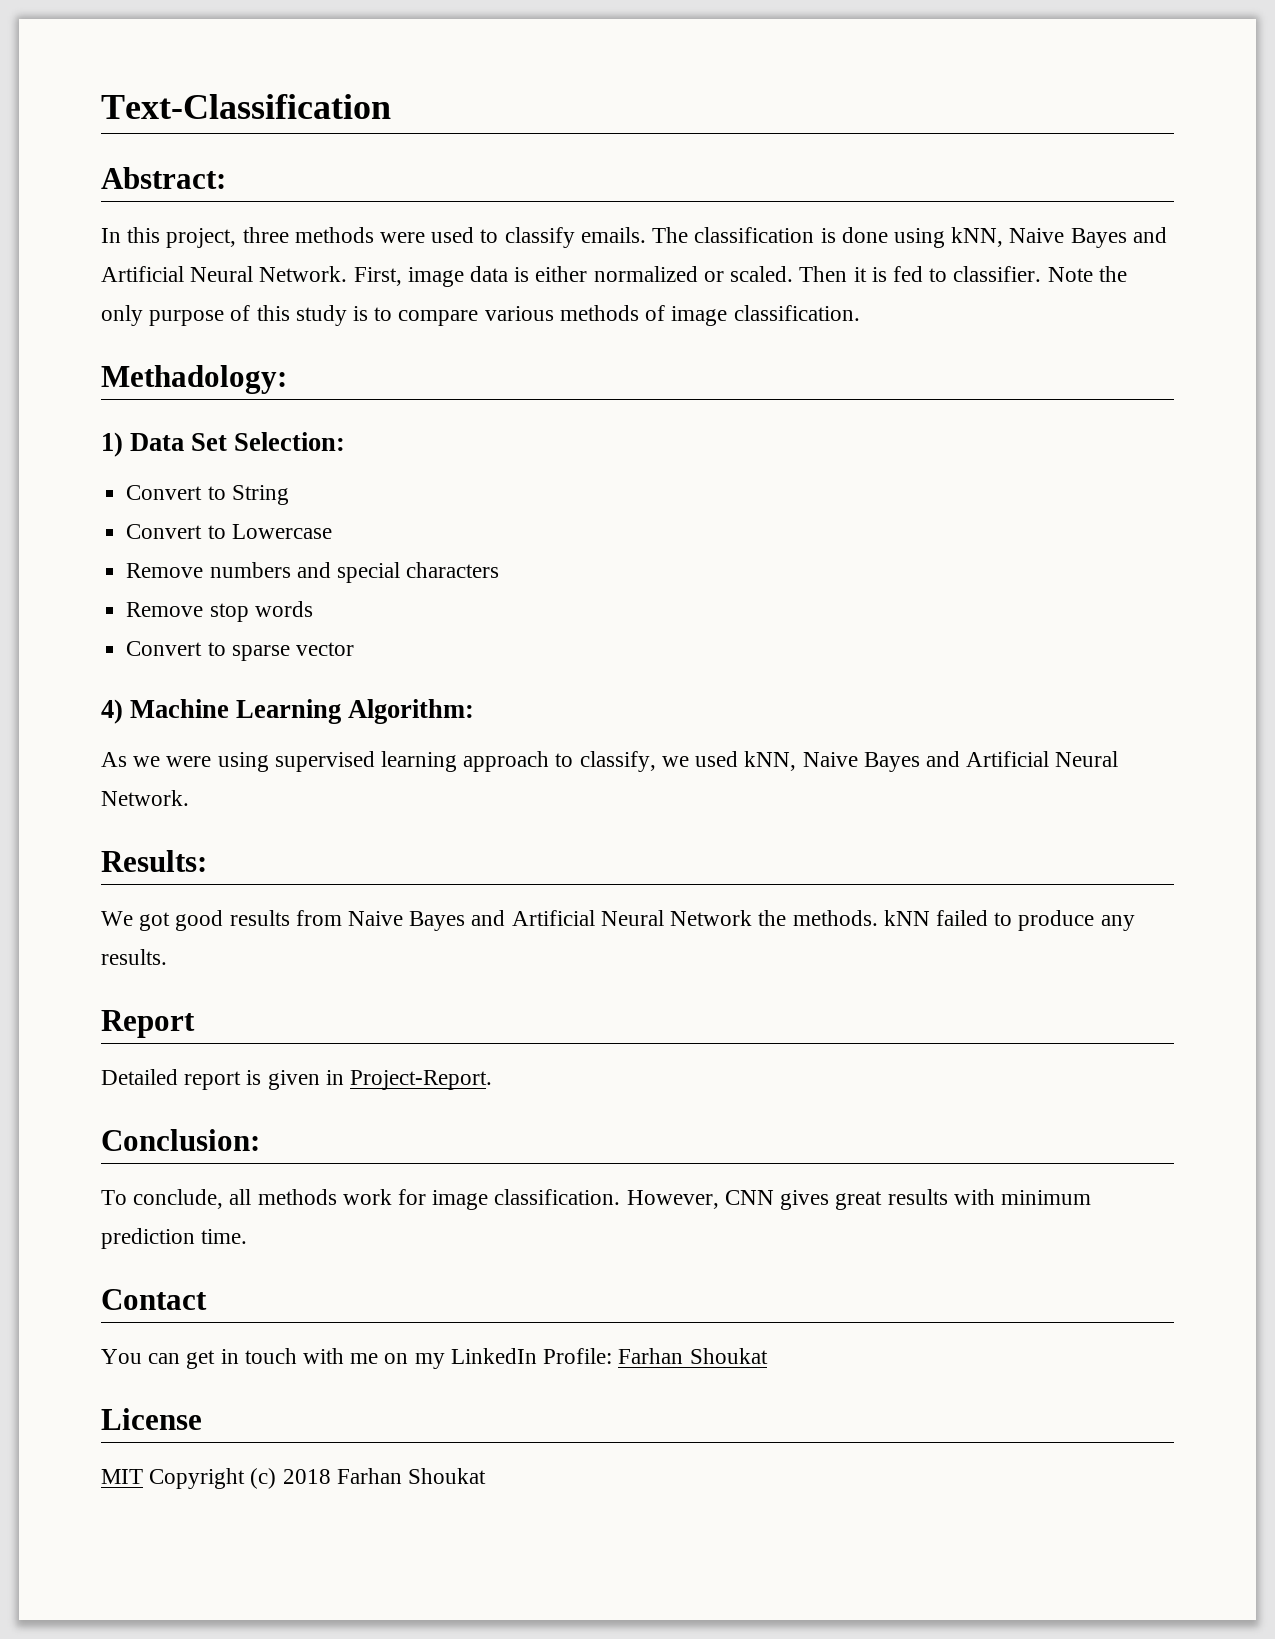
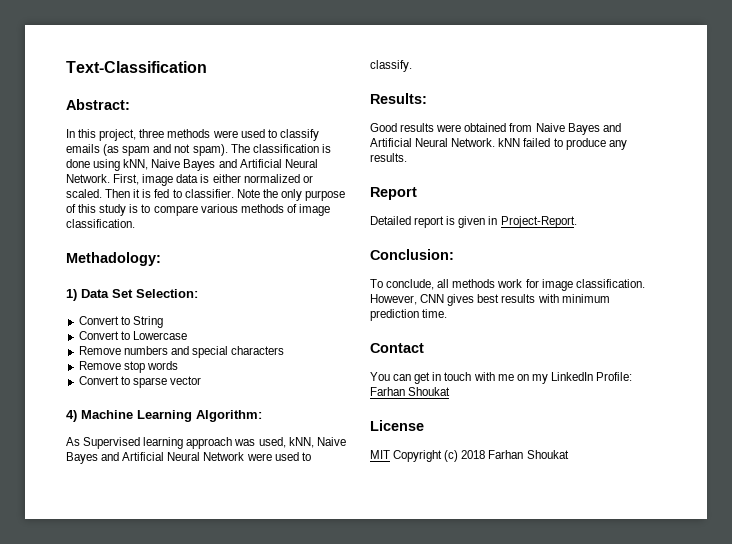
- In this project, three methods were used to classify emails.
+ In this project, three methods were used to classify emails (as spam and not spam).
- As we were using supervised learning approach to classify, we used kNN, Naive Bayes and Artificial Neural Network.
+ As Supervised learning approach was used, kNN, Naive Bayes and Artificial Neural Network were used to classify.
  Results:
- We got good results from Naive Bayes and Artificial Neural Network the methods. kNN failed to produce any results.
+ Good results were obtained from Naive Bayes and Artificial Neural Network. kNN failed to produce any results.
- However, CNN gives great results with minimum prediction time.
+ However, CNN gives best results with minimum prediction time.

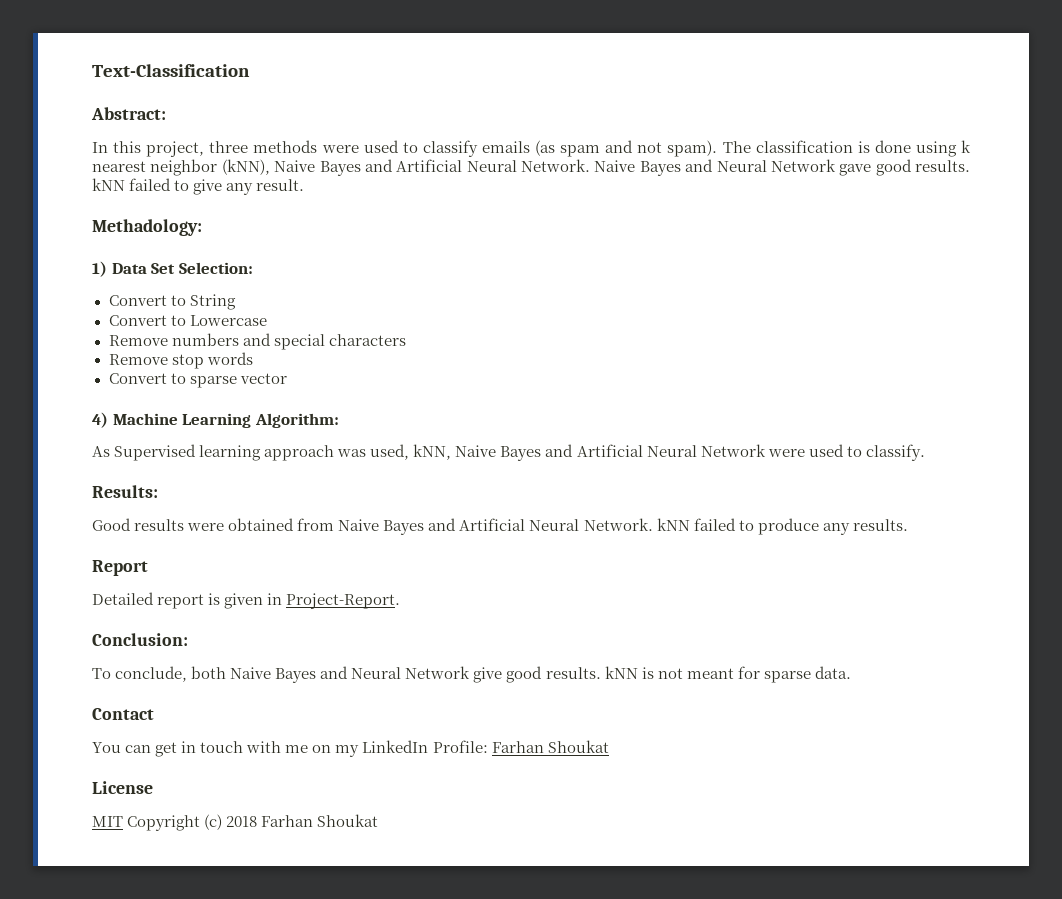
- The classification is done using kNN, Naive Bayes and Artificial Neural Network. First, image data is either normalized or scaled. Then it is fed to classifier. Note the only purpose of this study is to compare various methods of image classification.
+ The classification is done using k nearest neighbor (kNN), Naive Bayes and Artificial Neural Network. Naive Bayes and Neural Network gave good results. kNN failed to give any result.
- To conclude, all methods work for image classification. However, CNN gives best results with minimum prediction time.
+ To conclude, both Naive Bayes and Neural Network give good results. kNN is not meant for sparse data.

